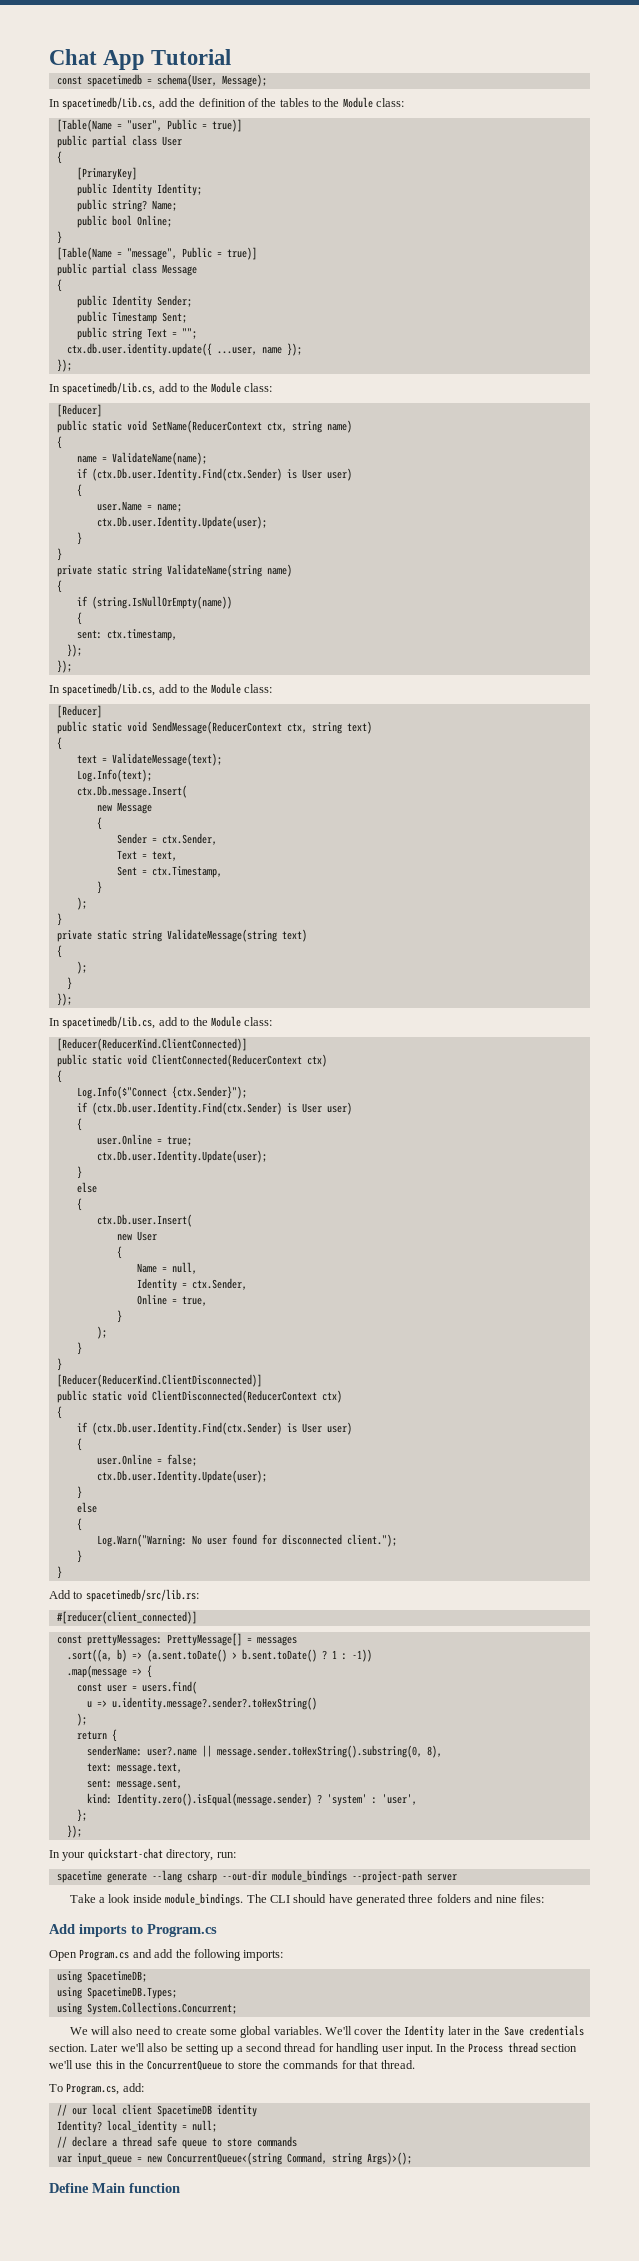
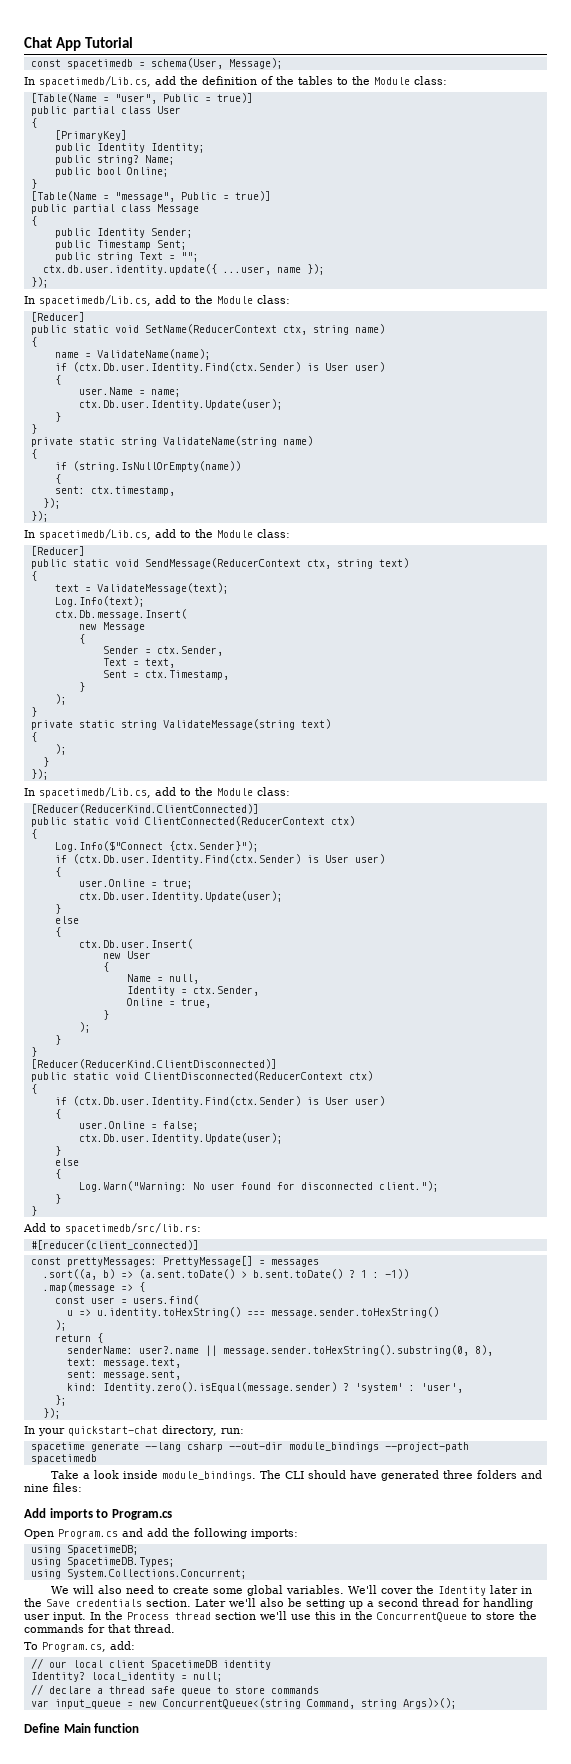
- u => u.identity.message?.sender?.toHexString()
+ u => u.identity.toHexString() === message.sender.toHexString()
- spacetime generate --lang csharp --out-dir module_bindings --project-path server
+ spacetime generate --lang csharp --out-dir module_bindings --project-path spacetimedb

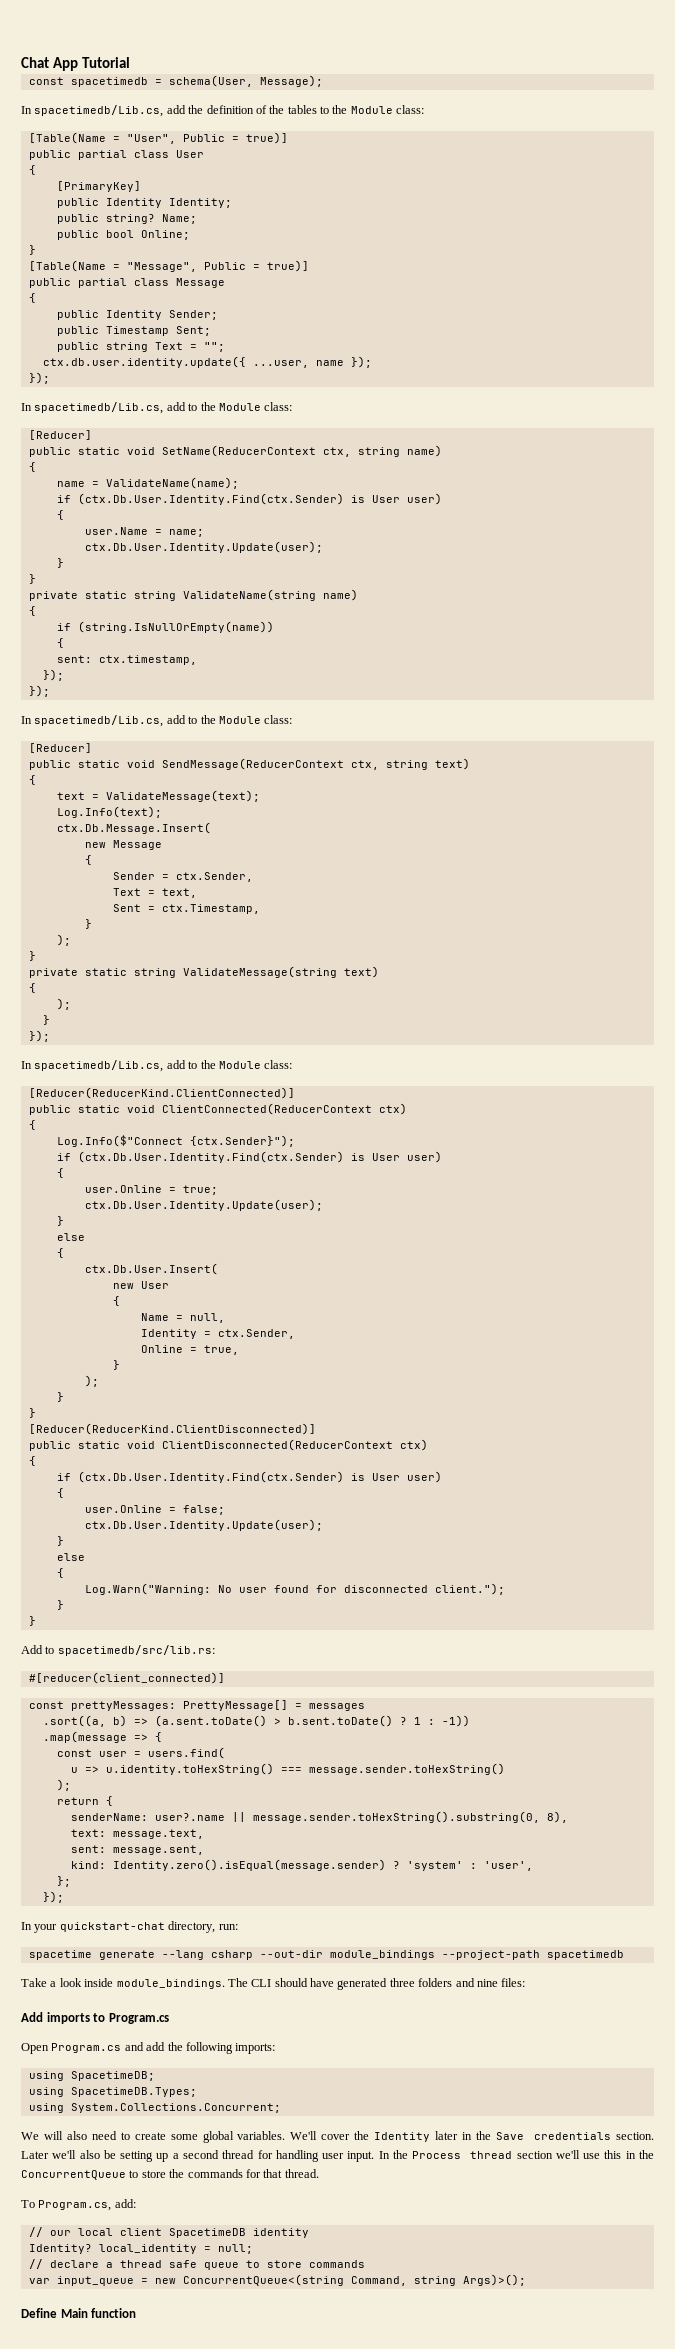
- [Table(Name = "user", Public = true)]
+ [Table(Name = "User", Public = true)]
- [Table(Name = "message", Public = true)]
+ [Table(Name = "Message", Public = true)]
  name = ValidateName(name);
- if (ctx.Db.user.Identity.Find(ctx.Sender) is User user)
+ if (ctx.Db.User.Identity.Find(ctx.Sender) is User user)
  user.Name = name;
- ctx.Db.user.Identity.Update(user);
+ ctx.Db.User.Identity.Update(user);
- ctx.Db.message.Insert(
+ ctx.Db.Message.Insert(
  Log.Info($"Connect {ctx.Sender}");
- if (ctx.Db.user.Identity.Find(ctx.Sender) is User user)
+ if (ctx.Db.User.Identity.Find(ctx.Sender) is User user)
  user.Online = true;
- ctx.Db.user.Identity.Update(user);
+ ctx.Db.User.Identity.Update(user);
  }
  else
  {
- ctx.Db.user.Insert(
+ ctx.Db.User.Insert(
  public static void ClientDisconnected(ReducerContext ctx)
  {
- if (ctx.Db.user.Identity.Find(ctx.Sender) is User user)
+ if (ctx.Db.User.Identity.Find(ctx.Sender) is User user)
  user.Online = false;
- ctx.Db.user.Identity.Update(user);
+ ctx.Db.User.Identity.Update(user);

